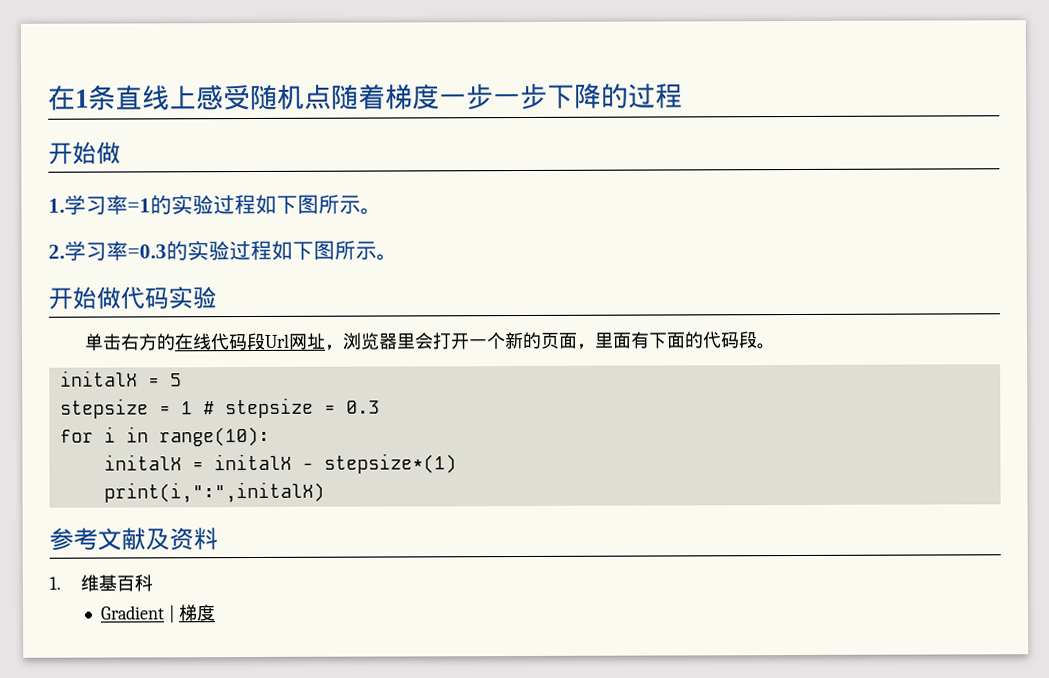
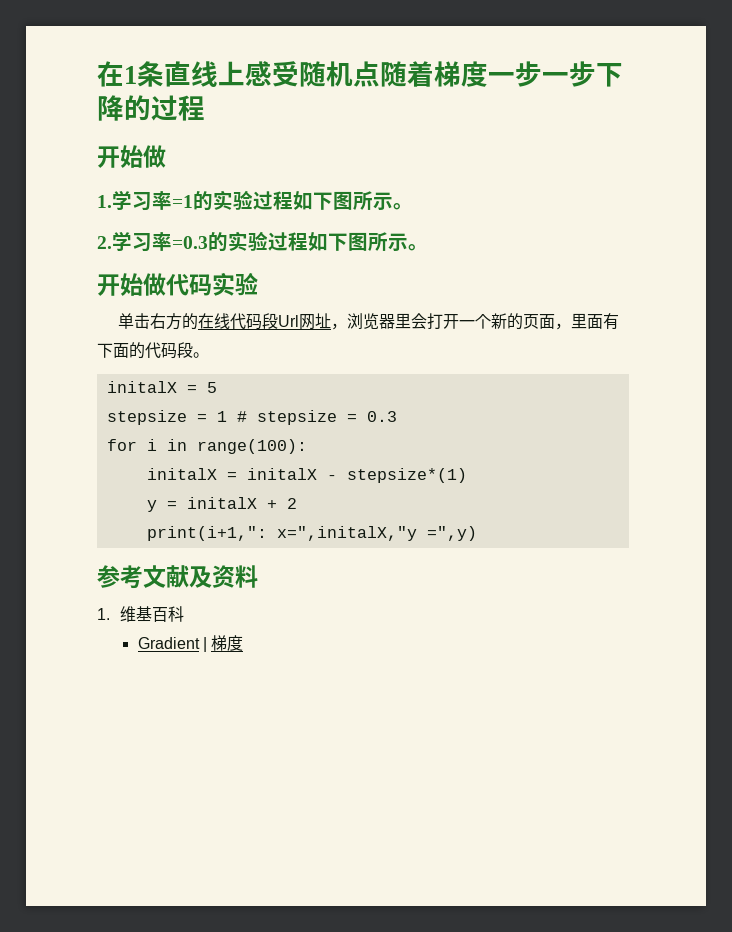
- for i in range(10):
+ for i in range(100):
- print(i,":",initalX)
+ y = initalX + 2
+ print(i+1,": x=",initalX,"y =",y)

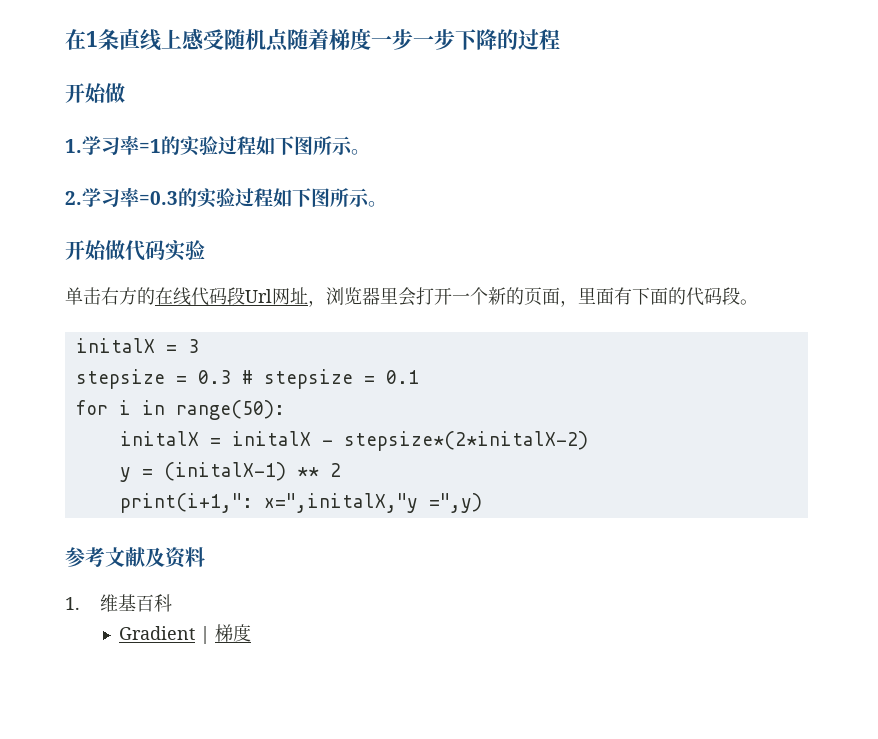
- initalX = 5
- stepsize = 1 # stepsize = 0.3
+ initalX = 3
+ stepsize = 0.3 # stepsize = 0.1
- for i in range(100):
+ for i in range(50):
- initalX = initalX - stepsize*(1)
+ initalX = initalX - stepsize*(2*initalX-2)
- y = initalX + 2
+ y = (initalX-1) ** 2

